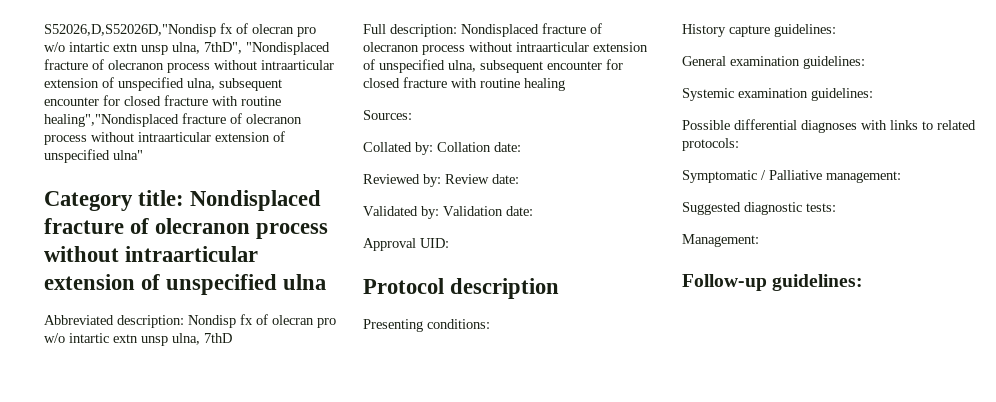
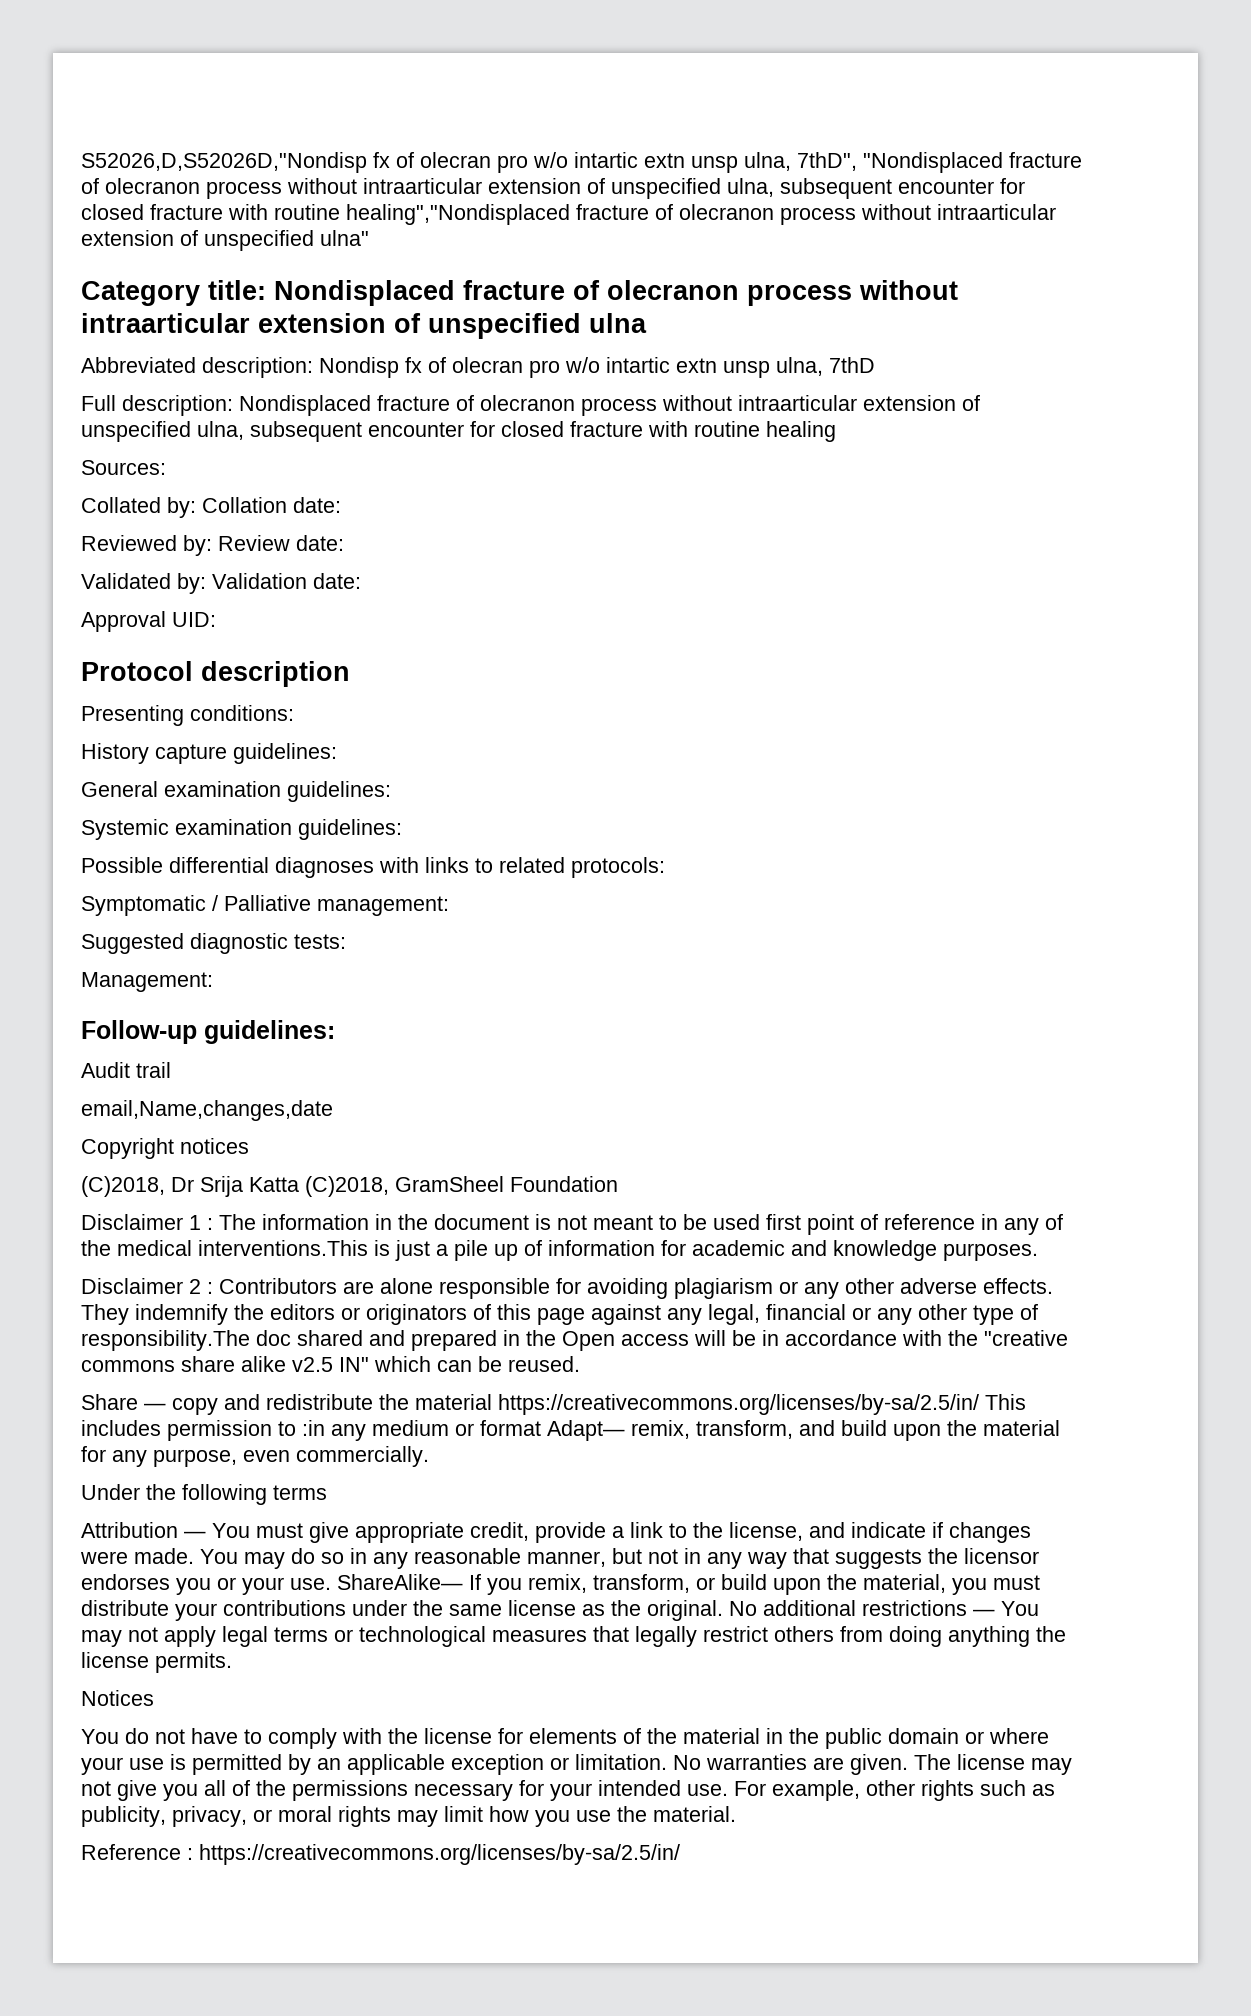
+ Audit trail
+ email,Name,changes,date
+ Copyright notices
+ (C)2018, Dr Srija Katta (C)2018, GramSheel Foundation
+ Disclaimer 1 : The information in the document is not meant to be used first point of reference in any of the medical interventions.This is just a pile up of information for academic and knowledge purposes.
+ Disclaimer 2 : Contributors are alone responsible for avoiding plagiarism or any other adverse effects. They indemnify the editors or originators of this page against any legal, financial or any other type of responsibility.The doc shared and prepared in the Open access will be in accordance with the "creative commons share alike v2.5 IN" which can be reused.
+ Share — copy and redistribute the material https://creativecommons.org/licenses/by-sa/2.5/in/ This includes permission to :in any medium or format Adapt— remix, transform, and build upon the material for any purpose, even commercially.
+ Under the following terms
+ Attribution — You must give appropriate credit, provide a link to the license, and indicate if changes were made. You may do so in any reasonable manner, but not in any way that suggests the licensor endorses you or your use. ShareAlike— If you remix, transform, or build upon the material, you must distribute your contributions under the same license as the original. No additional restrictions — You may not apply legal terms or technological measures that legally restrict others from doing anything the license permits.
+ Notices
+ You do not have to comply with the license for elements of the material in the public domain or where your use is permitted by an applicable exception or limitation. No warranties are given. The license may not give you all of the permissions necessary for your intended use. For example, other rights such as publicity, privacy, or moral rights may limit how you use the material.
+ Reference : https://creativecommons.org/licenses/by-sa/2.5/in/

